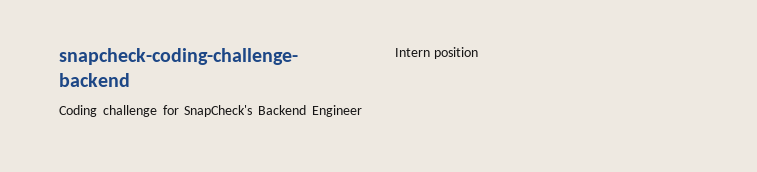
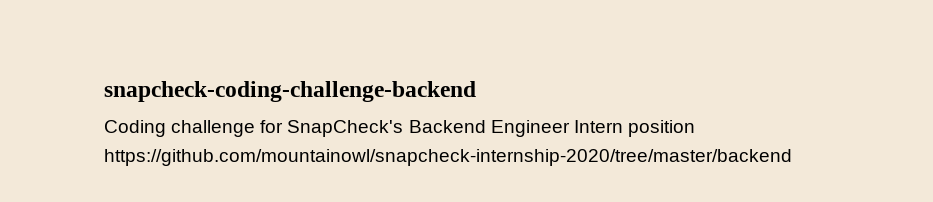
- Coding challenge for SnapCheck's Backend Engineer Intern position
+ Coding challenge for SnapCheck's Backend Engineer Intern position https://github.com/mountainowl/snapcheck-internship-2020/tree/master/backend

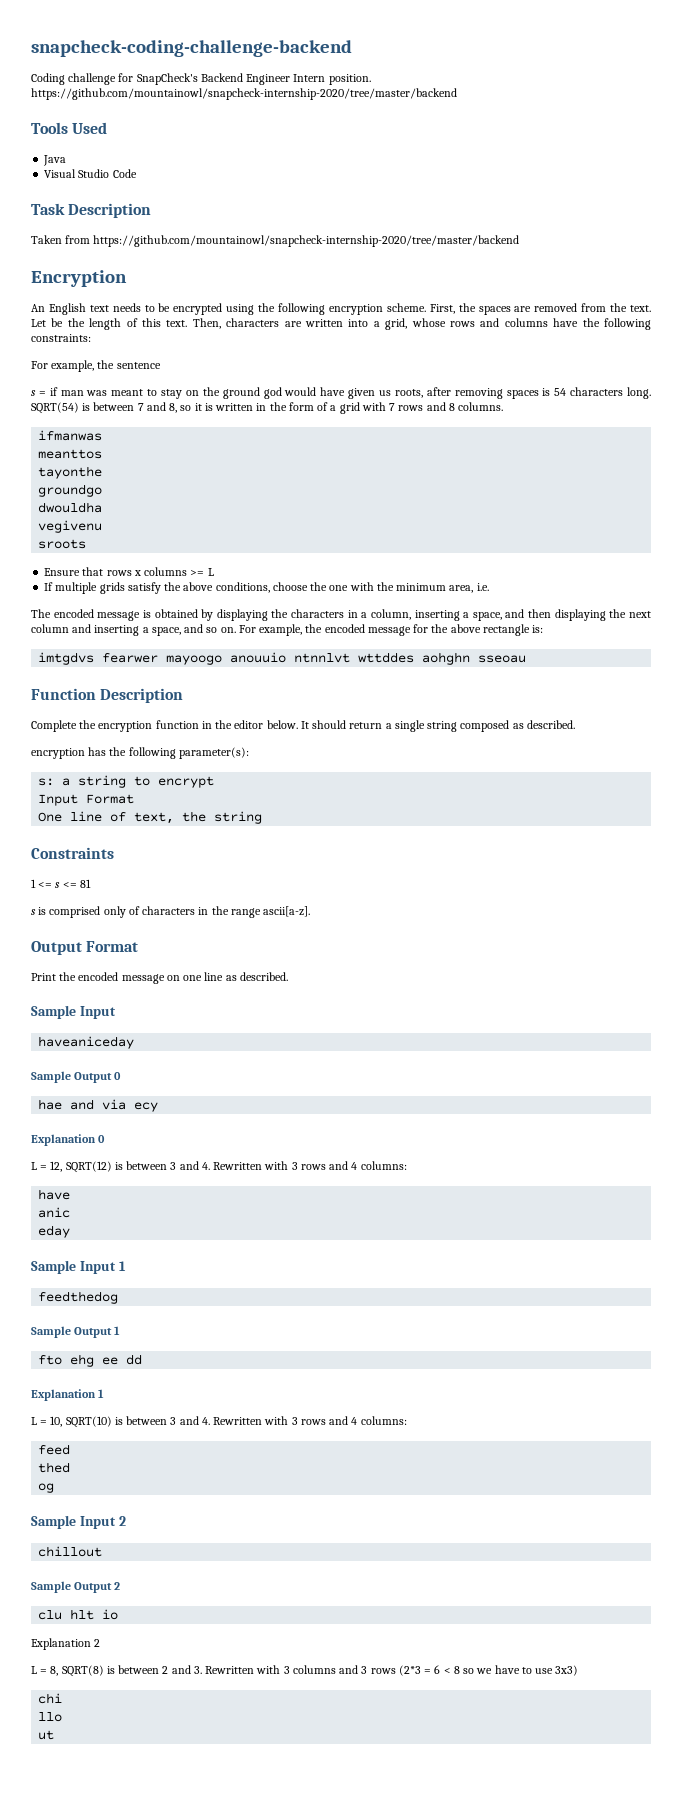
- Coding challenge for SnapCheck's Backend Engineer Intern position https://github.com/mountainowl/snapcheck-internship-2020/tree/master/backend
+ Coding challenge for SnapCheck's Backend Engineer Intern position. https://github.com/mountainowl/snapcheck-internship-2020/tree/master/backend
+ Tools Used
+ Java
+ Visual Studio Code
+ Task Description
+ Taken from https://github.com/mountainowl/snapcheck-internship-2020/tree/master/backend
+ Encryption
+ An English text needs to be encrypted using the following encryption scheme. First, the spaces are removed from the text. Let be the length of this text. Then, characters are written into a grid, whose rows and columns have the following constraints:
+ For example, the sentence
+ s = if man was meant to stay on the ground god would have given us roots, after removing spaces is 54 characters long. SQRT(54) is between 7 and 8, so it is written in the form of a grid with 7 rows and 8 columns.
+ ifmanwas
+ meanttos
+ tayonthe
+ groundgo
+ dwouldha
+ vegivenu
+ sroots
+ Ensure that rows x columns >= L
+ If multiple grids satisfy the above conditions, choose the one with the minimum area, i.e.
+ The encoded message is obtained by displaying the characters in a column, inserting a space, and then displaying the next column and inserting a space, and so on. For example, the encoded message for the above rectangle is:
+ imtgdvs fearwer mayoogo anouuio ntnnlvt wttddes aohghn sseoau
+ Function Description
+ Complete the encryption function in the editor below. It should return a single string composed as described.
+ encryption has the following parameter(s):
+ s: a string to encrypt
+ Input Format
+ One line of text, the string
+ Constraints
+ 1 <= s <= 81
+ s is comprised only of characters in the range ascii[a-z].
+ Output Format
+ Print the encoded message on one line as described.
+ Sample Input
+ haveaniceday
+ Sample Output 0
+ hae and via ecy
+ Explanation 0
+ L = 12, SQRT(12) is between 3 and 4. Rewritten with 3 rows and 4 columns:
+ have
+ anic
+ eday
+ Sample Input 1
+ feedthedog
+ Sample Output 1
+ fto ehg ee dd
+ Explanation 1
+ L = 10, SQRT(10) is between 3 and 4. Rewritten with 3 rows and 4 columns:
+ feed
+ thed
+ og
+ Sample Input 2
+ chillout
+ Sample Output 2
+ clu hlt io
+ Explanation 2
+ L = 8, SQRT(8) is between 2 and 3. Rewritten with 3 columns and 3 rows (2*3 = 6 < 8 so we have to use 3x3)
+ chi
+ llo
+ ut

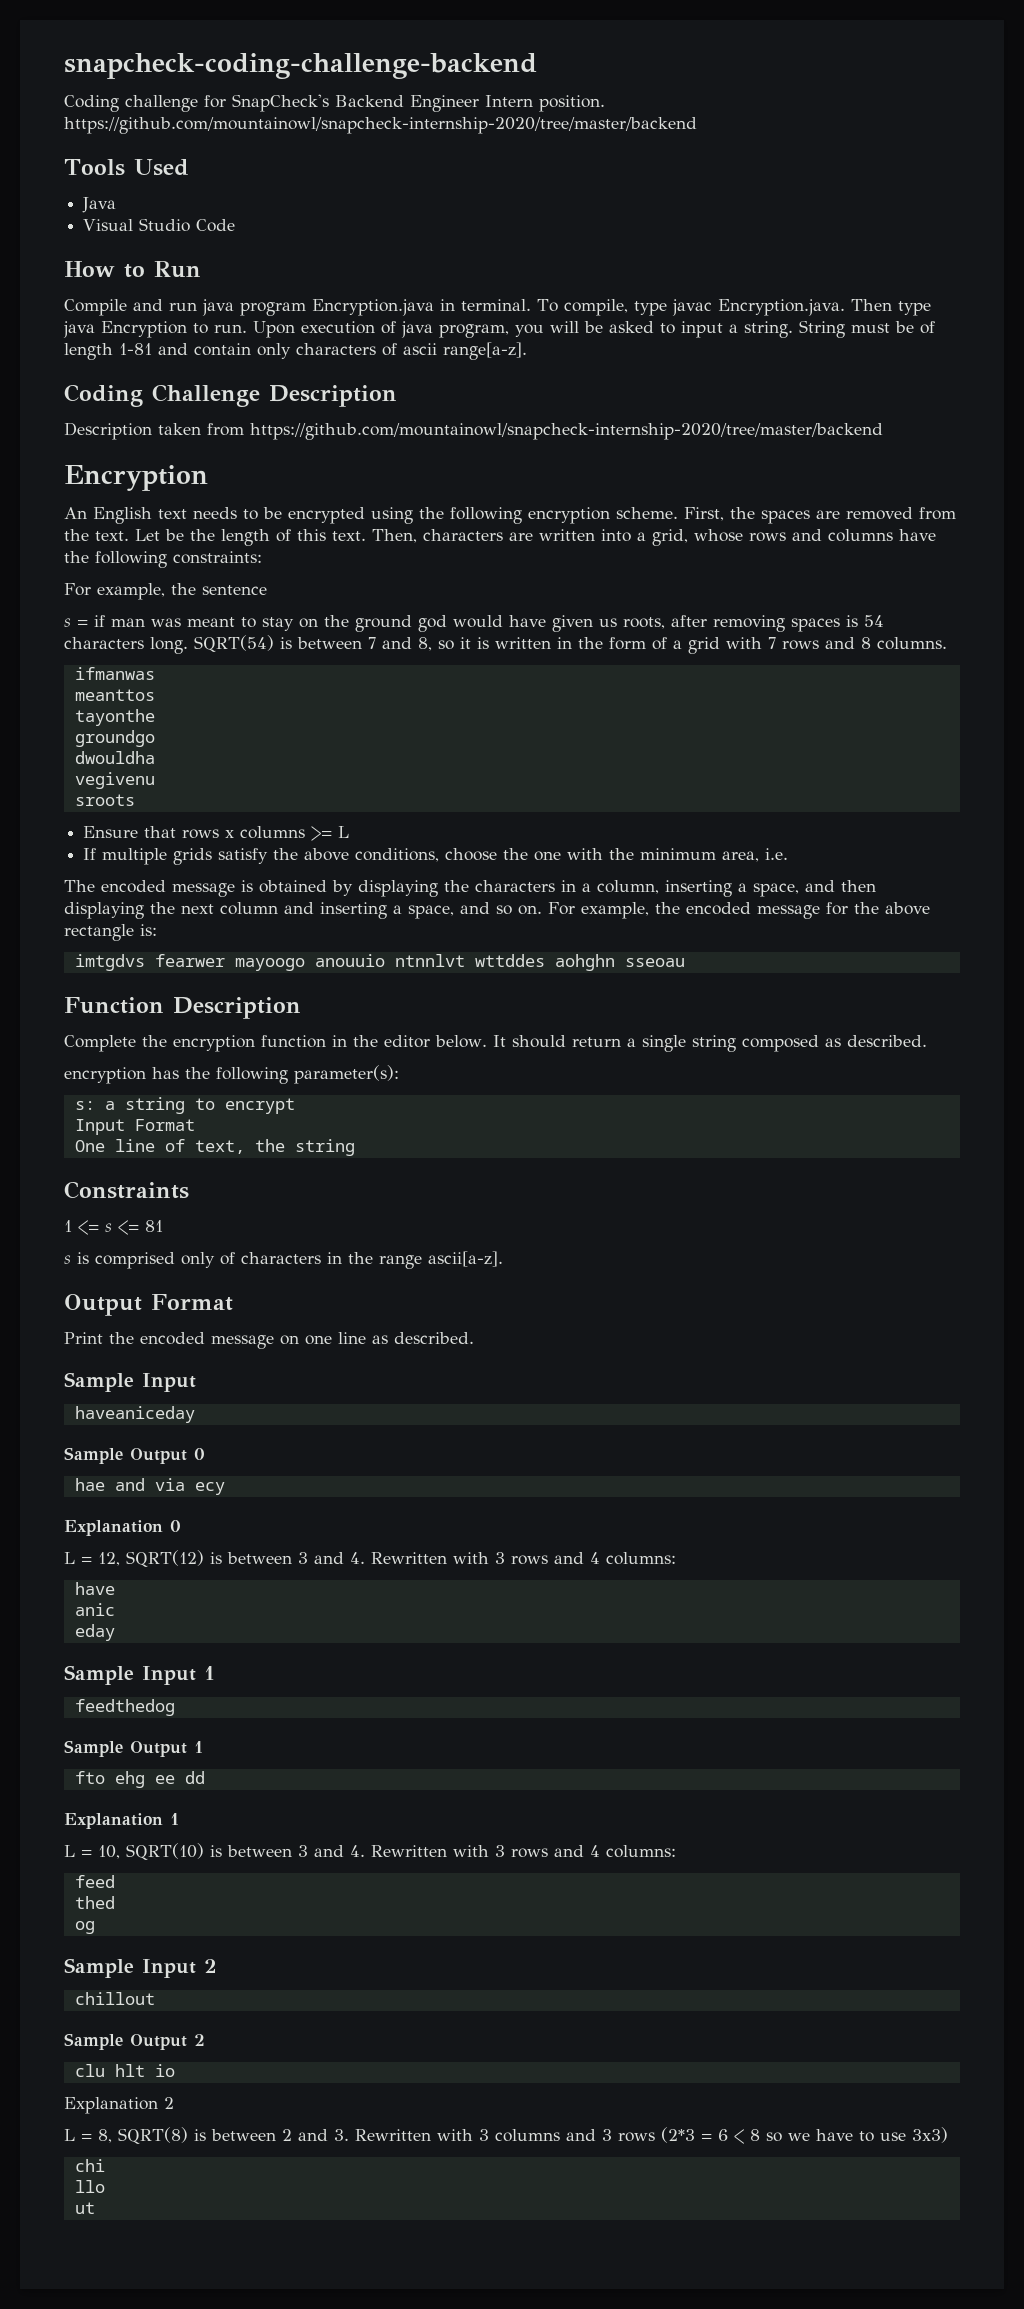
- Task Description
- Taken from https://github.com/mountainowl/snapcheck-internship-2020/tree/master/backend
+ How to Run
+ Compile and run java program Encryption.java in terminal. To compile, type javac Encryption.java. Then type java Encryption to run. Upon execution of java program, you will be asked to input a string. String must be of length 1-81 and contain only characters of ascii range[a-z].
+ Coding Challenge Description
+ Description taken from https://github.com/mountainowl/snapcheck-internship-2020/tree/master/backend

